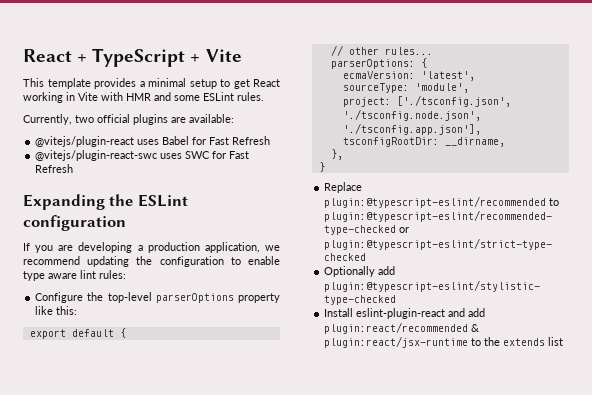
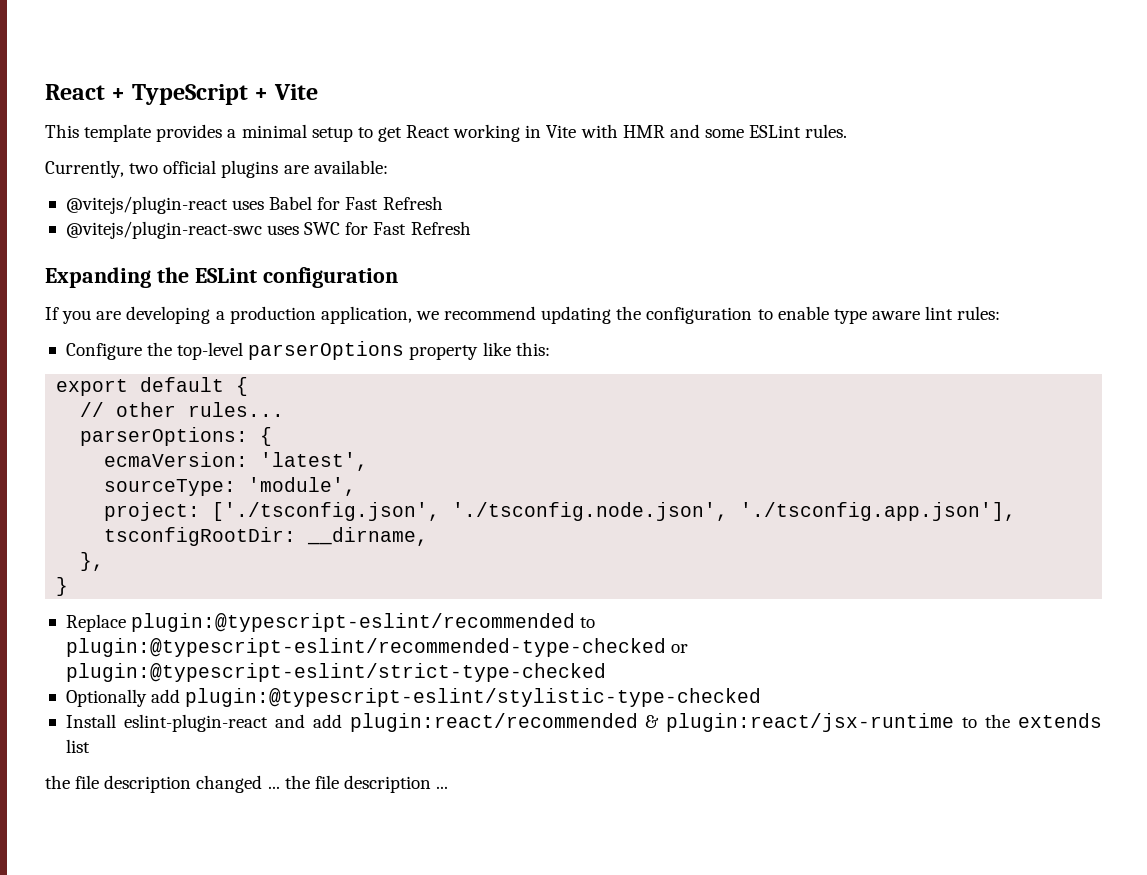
+ the file description changed ... the file description ...

